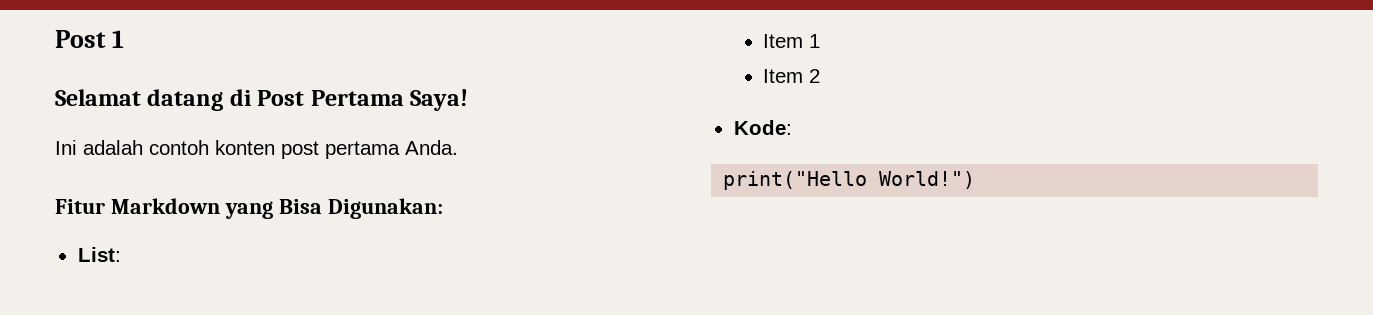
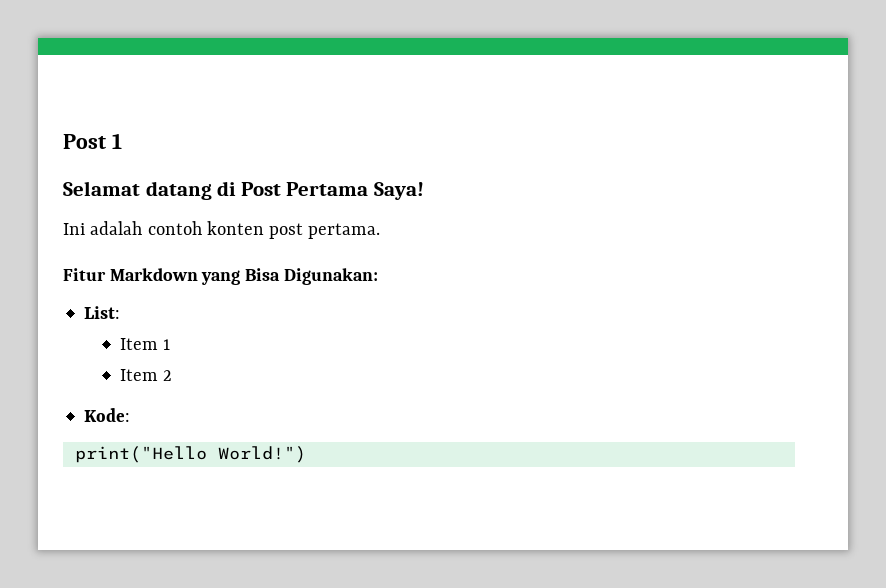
- Ini adalah contoh konten post pertama Anda.
+ Ini adalah contoh konten post pertama.

